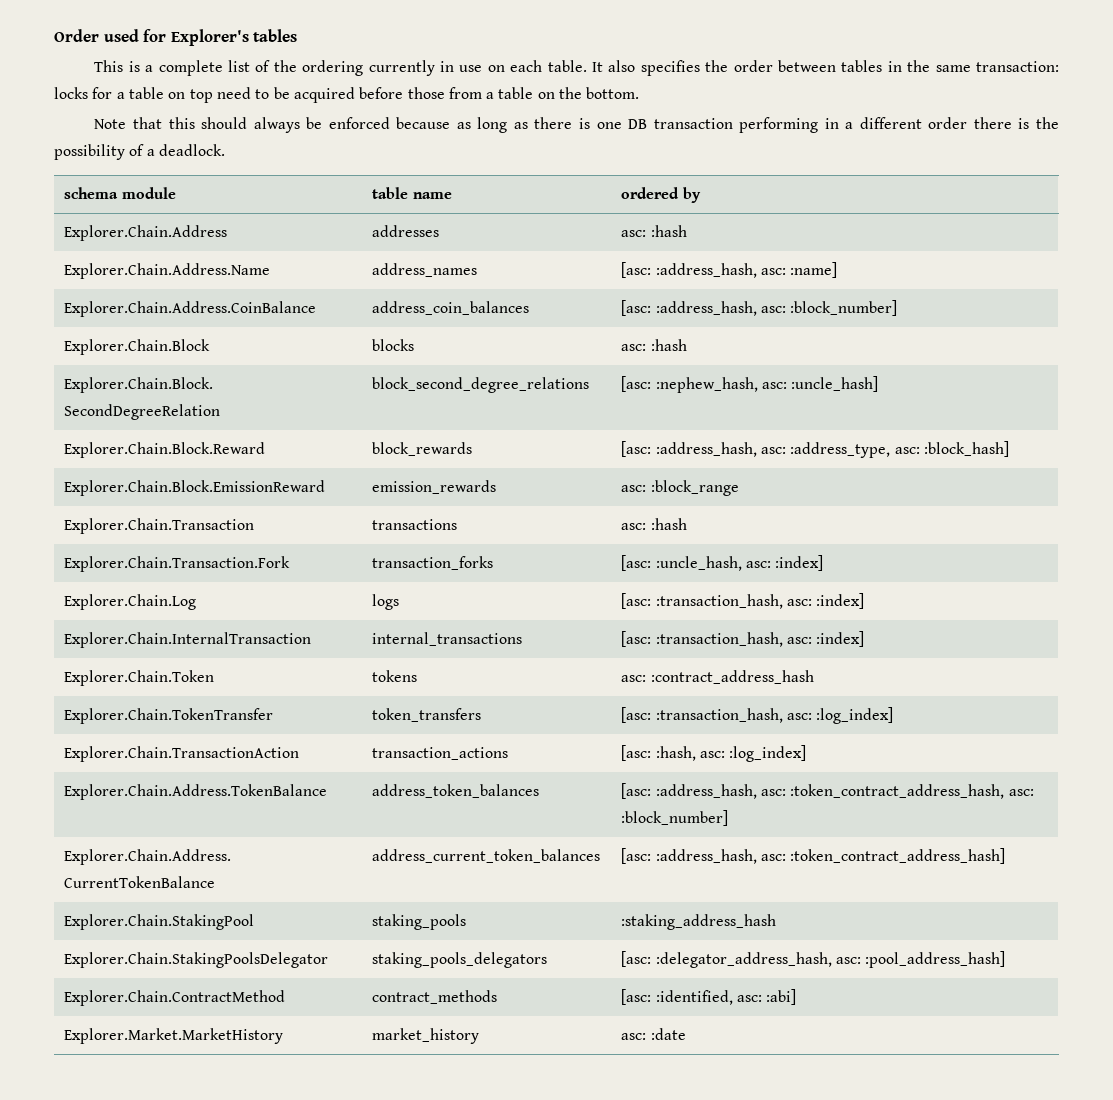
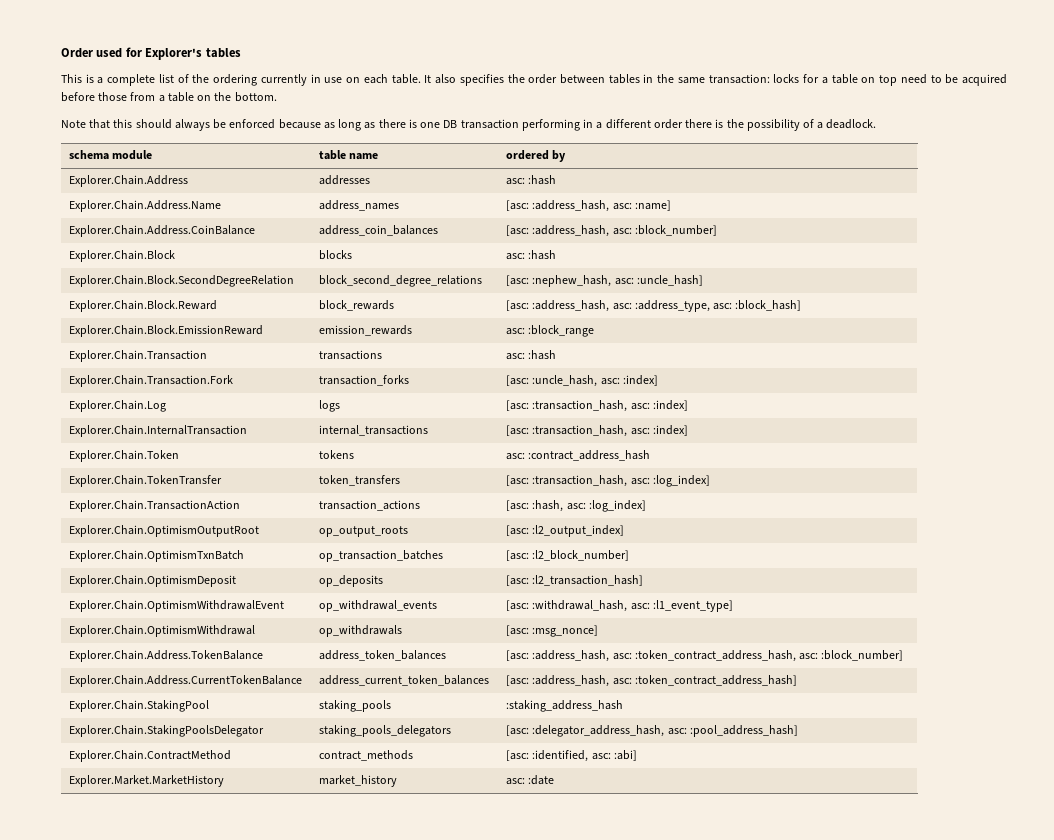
+ Explorer.Chain.OptimismOutputRoot | op_output_roots | [asc: :l2_output_index]
+ Explorer.Chain.OptimismTxnBatch | op_transaction_batches | [asc: :l2_block_number]
+ Explorer.Chain.OptimismDeposit | op_deposits | [asc: :l2_transaction_hash]
+ Explorer.Chain.OptimismWithdrawalEvent | op_withdrawal_events | [asc: :withdrawal_hash, asc: :l1_event_type]
+ Explorer.Chain.OptimismWithdrawal | op_withdrawals | [asc: :msg_nonce]

